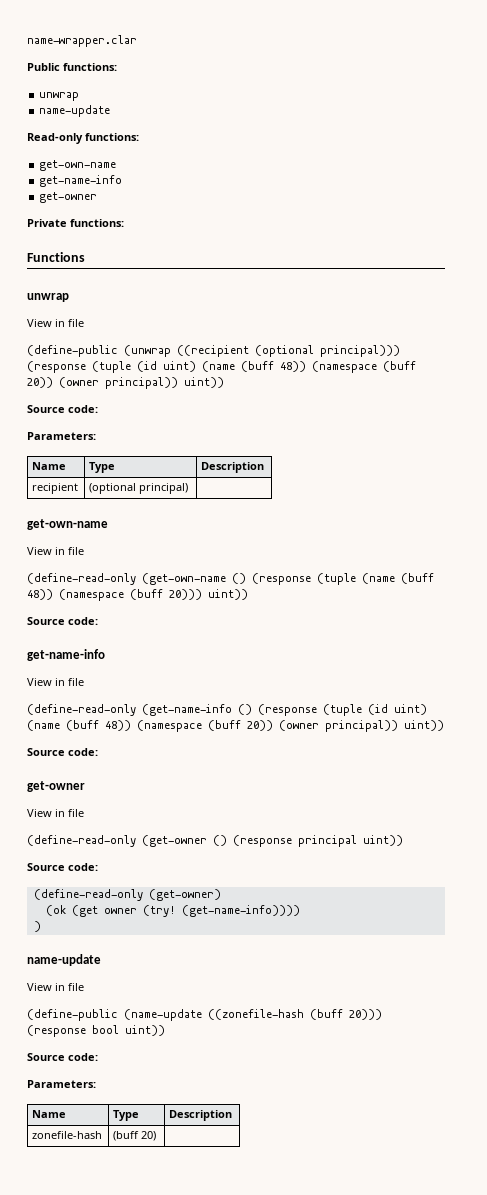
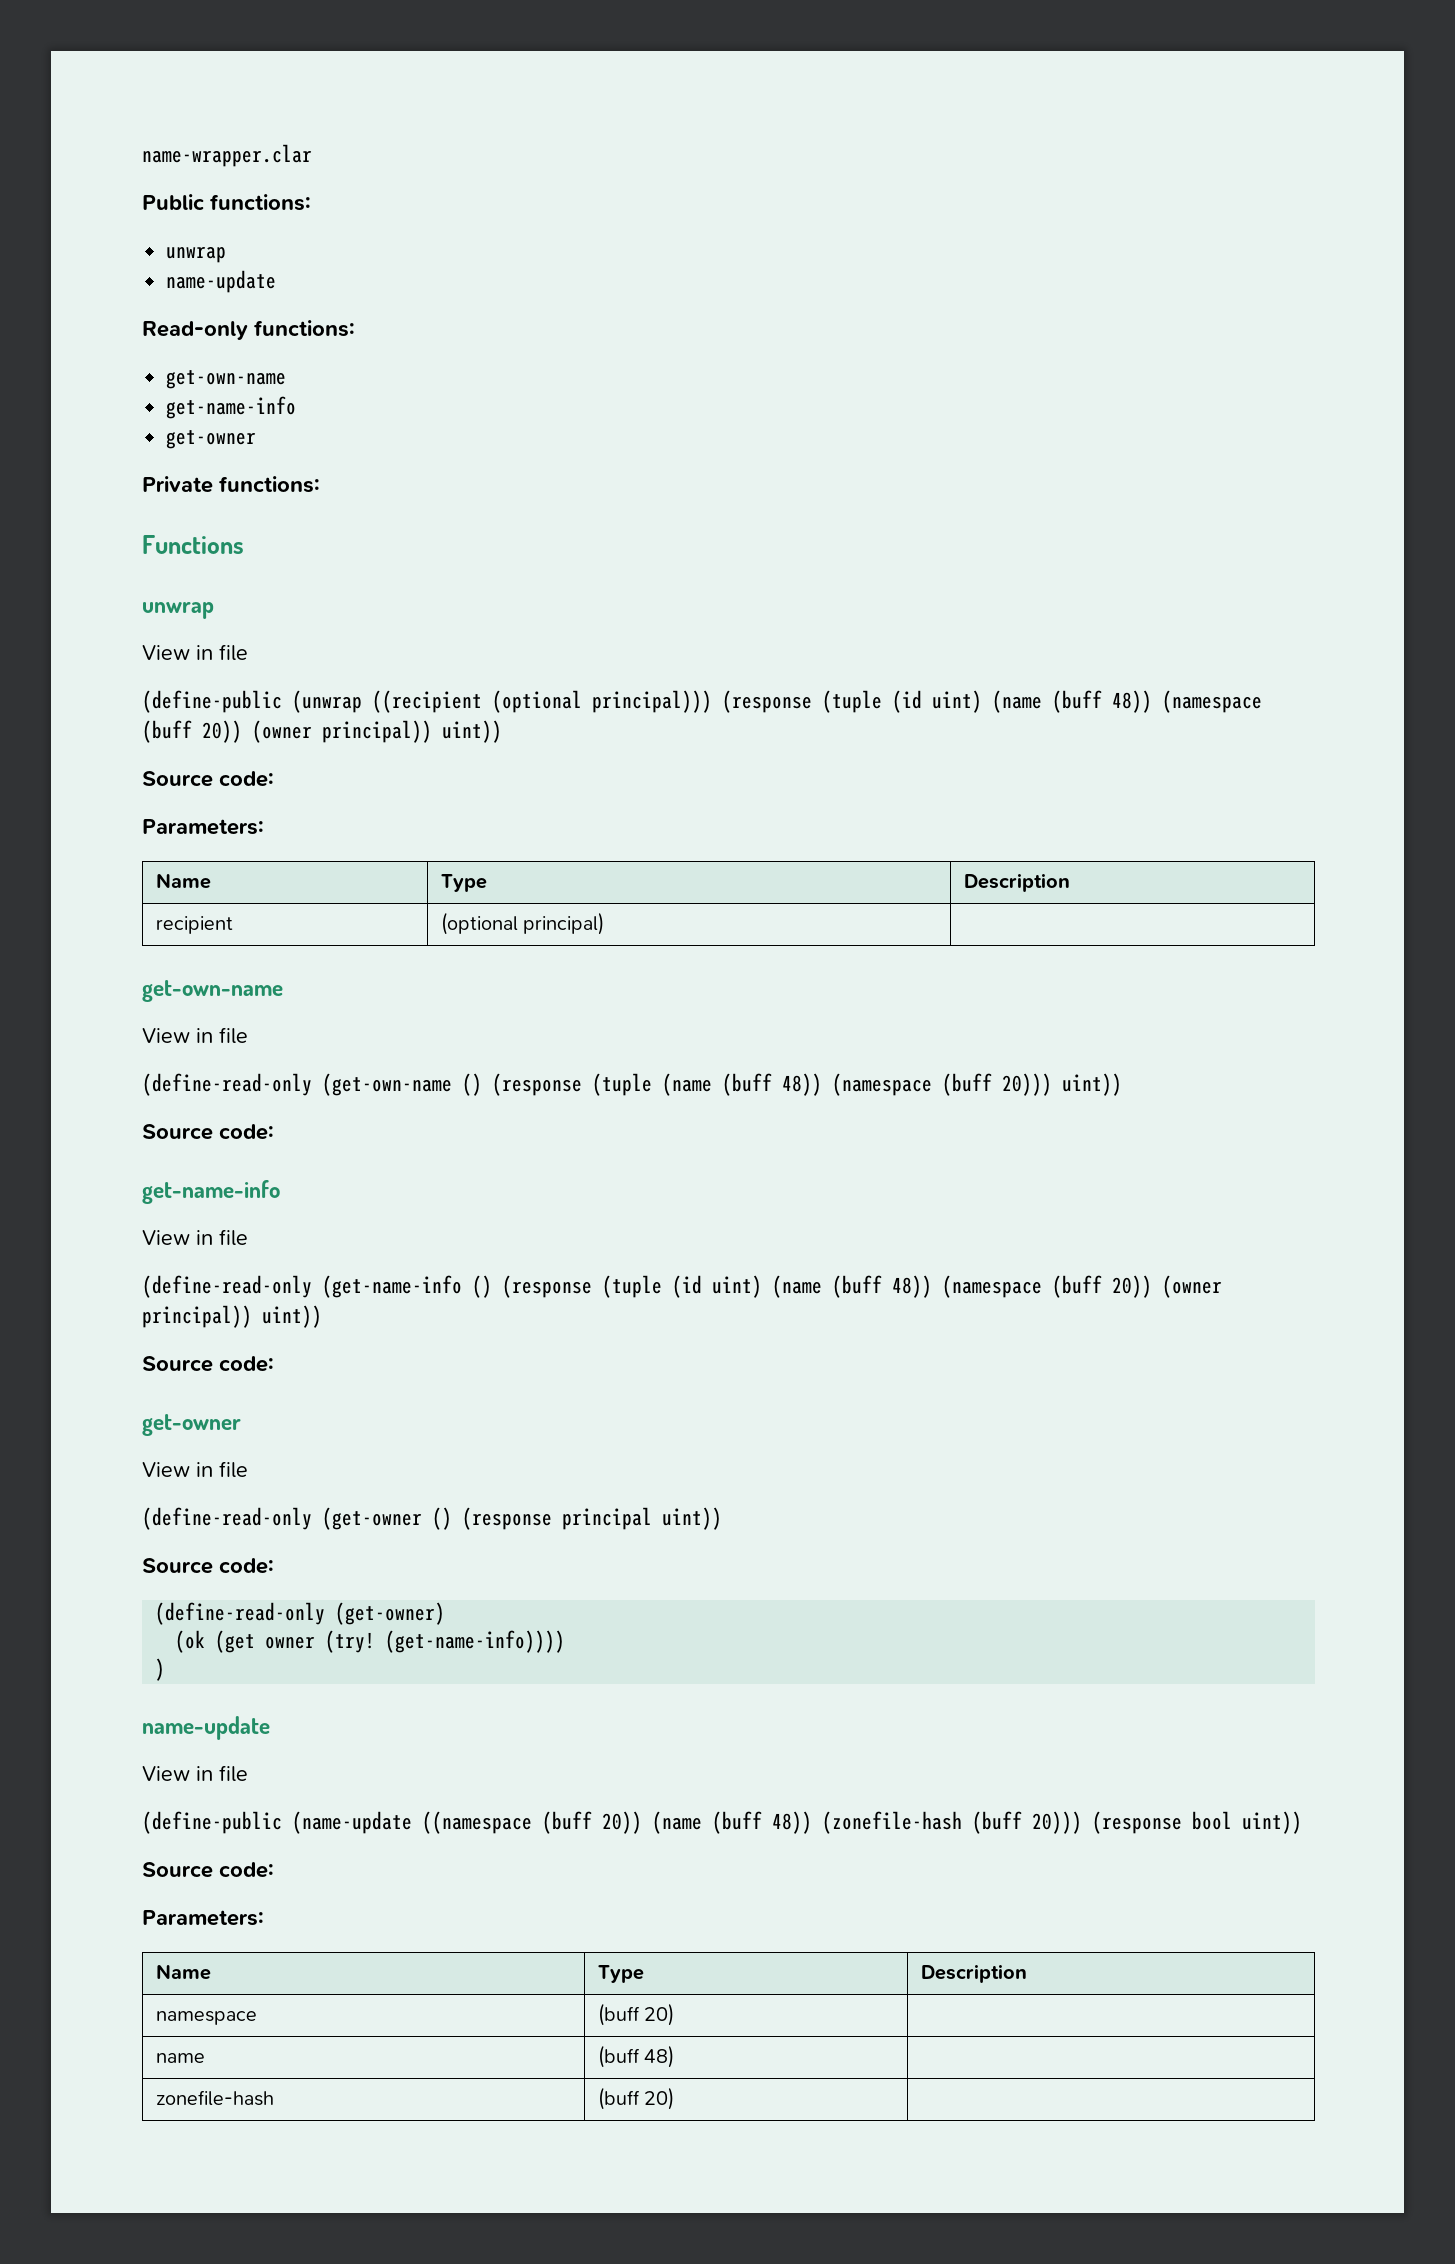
- (define-public (name-update ((zonefile-hash (buff 20))) (response bool uint))
+ (define-public (name-update ((namespace (buff 20)) (name (buff 48)) (zonefile-hash (buff 20))) (response bool uint))
+ namespace | (buff 20) |
+ name | (buff 48) |

